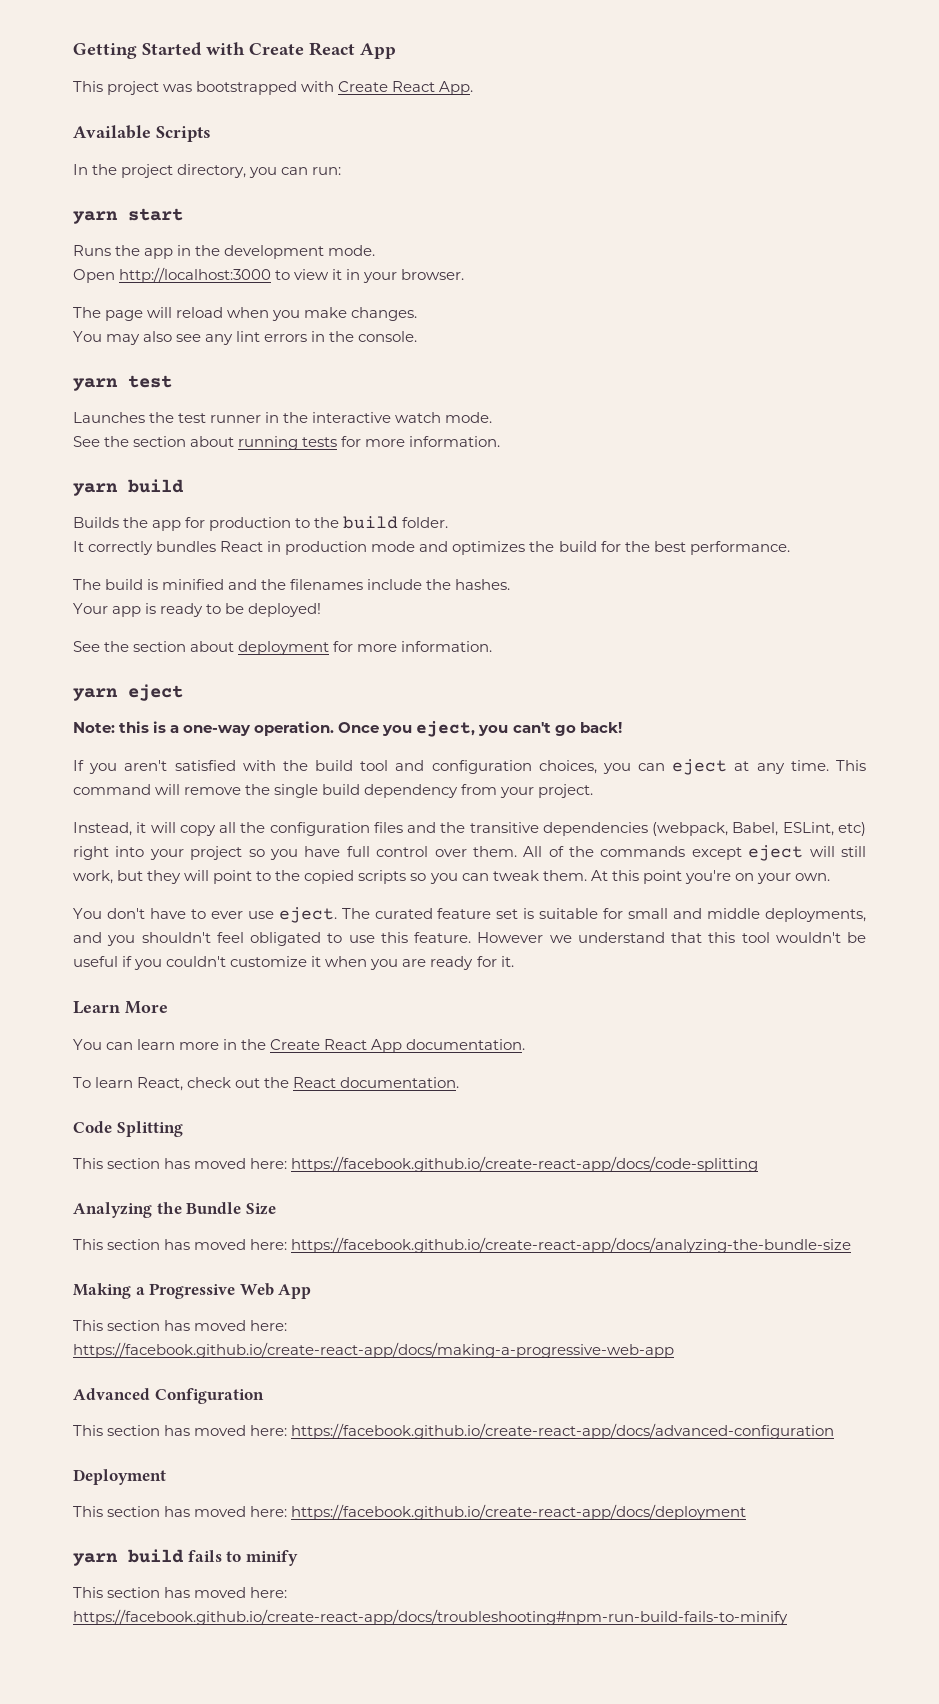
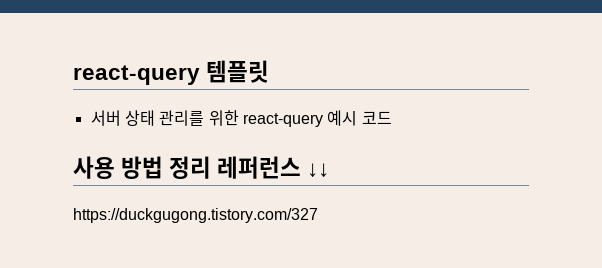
- Getting Started with Create React App
- This project was bootstrapped with Create React App.
- Available Scripts
- In the project directory, you can run:
- yarn start
- Runs the app in the development mode.
- Open http://localhost:3000 to view it in your browser.
- The page will reload when you make changes.
- You may also see any lint errors in the console.
- yarn test
- Launches the test runner in the interactive watch mode.
- See the section about running tests for more information.
- yarn build
- Builds the app for production to the build folder.
- It correctly bundles React in production mode and optimizes the build for the best performance.
- The build is minified and the filenames include the hashes.
- Your app is ready to be deployed!
- See the section about deployment for more information.
- yarn eject
- Note: this is a one-way operation. Once you eject, you can't go back!
- If you aren't satisfied with the build tool and configuration choices, you can eject at any time. This command will remove the single build dependency from your project.
- Instead, it will copy all the configuration files and the transitive dependencies (webpack, Babel, ESLint, etc) right into your project so you have full control over them. All of the commands except eject will still work, but they will point to the copied scripts so you can tweak them. At this point you're on your own.
- You don't have to ever use eject. The curated feature set is suitable for small and middle deployments, and you shouldn't feel obligated to use this feature. However we understand that this tool wouldn't be useful if you couldn't customize it when you are ready for it.
- Learn More
- You can learn more in the Create React App documentation.
- To learn React, check out the React documentation.
- Code Splitting
- This section has moved here: https://facebook.github.io/create-react-app/docs/code-splitting
- Analyzing the Bundle Size
- This section has moved here: https://facebook.github.io/create-react-app/docs/analyzing-the-bundle-size
- Making a Progressive Web App
- This section has moved here: https://facebook.github.io/create-react-app/docs/making-a-progressive-web-app
- Advanced Configuration
- This section has moved here: https://facebook.github.io/create-react-app/docs/advanced-configuration
- Deployment
- This section has moved here: https://facebook.github.io/create-react-app/docs/deployment
- yarn build fails to minify
- This section has moved here: https://facebook.github.io/create-react-app/docs/troubleshooting#npm-run-build-fails-to-minify
+ react-query 템플릿
+ 서버 상태 관리를 위한 react-query 예시 코드
+ 사용 방법 정리 레퍼런스 ↓↓
+ https://duckgugong.tistory.com/327

